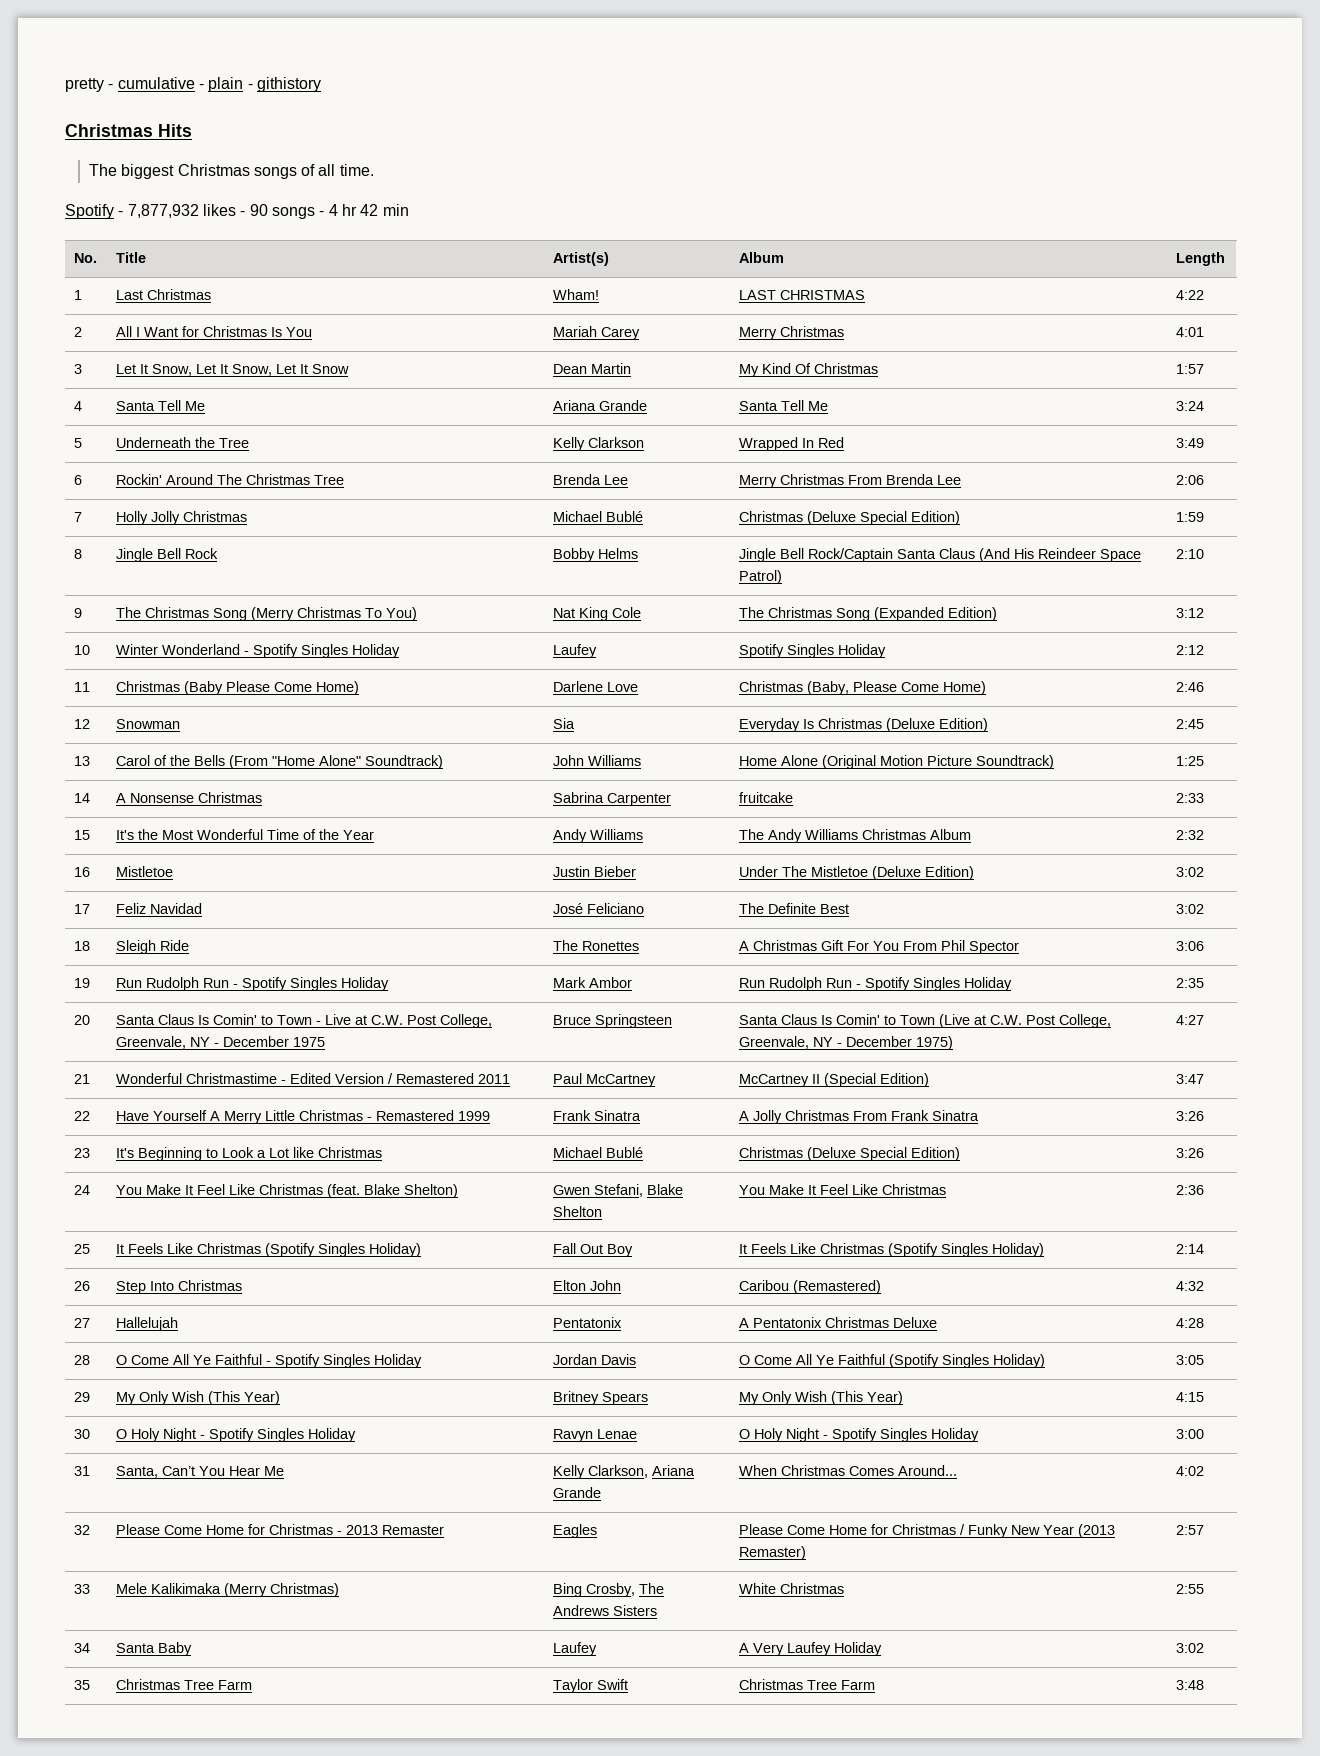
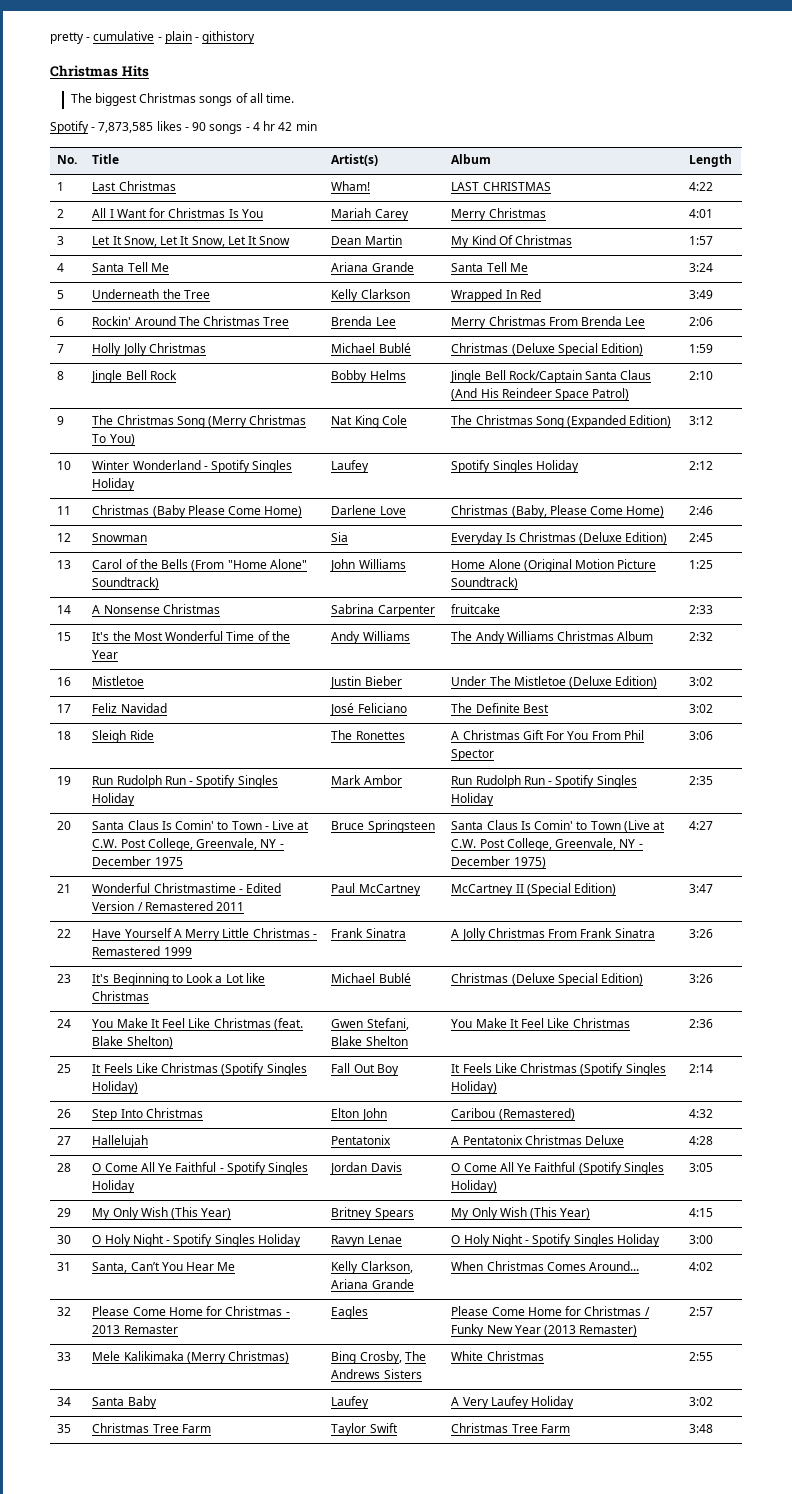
- Spotify - 7,877,932 likes - 90 songs - 4 hr 42 min
+ Spotify - 7,873,585 likes - 90 songs - 4 hr 42 min

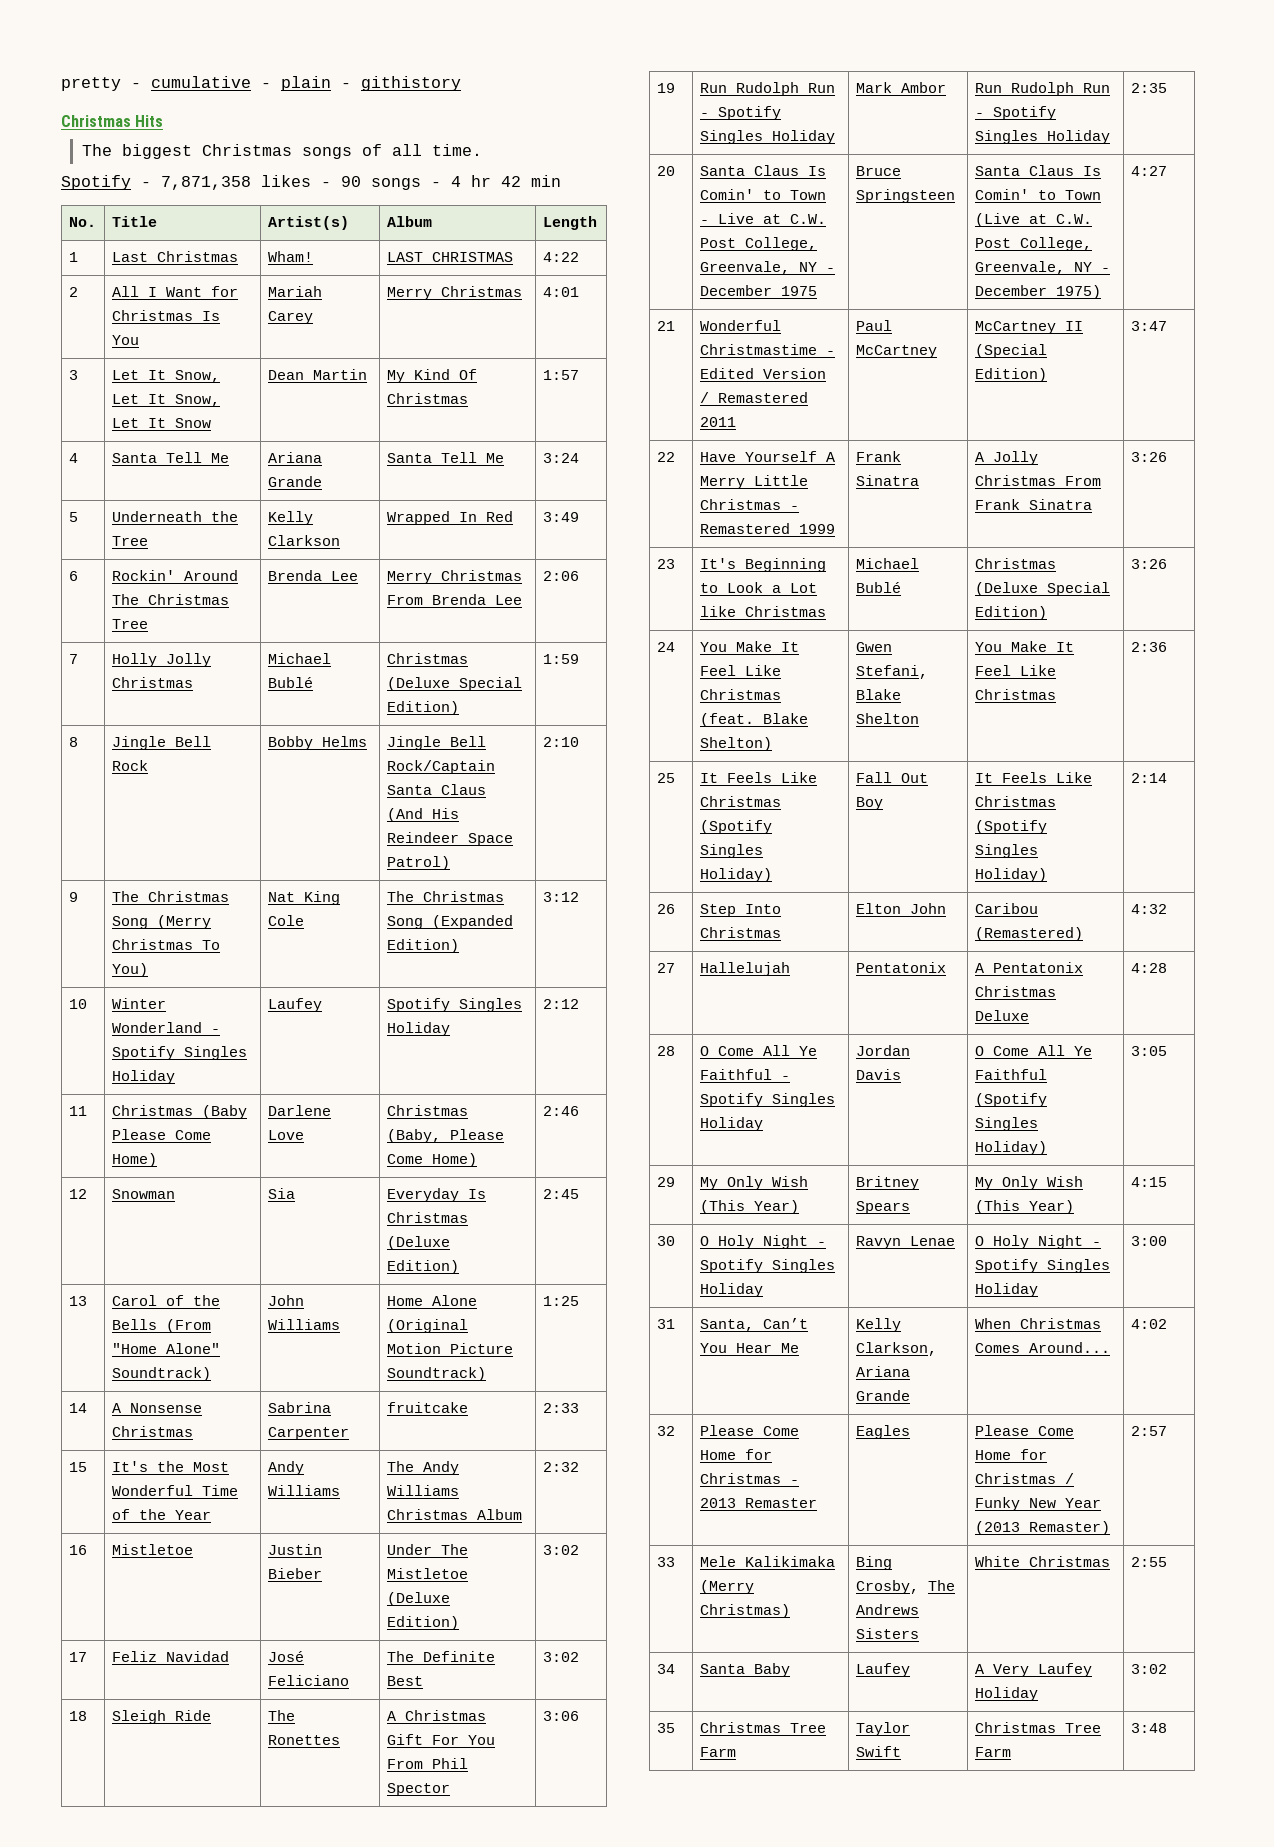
- Spotify - 7,873,585 likes - 90 songs - 4 hr 42 min
+ Spotify - 7,871,358 likes - 90 songs - 4 hr 42 min

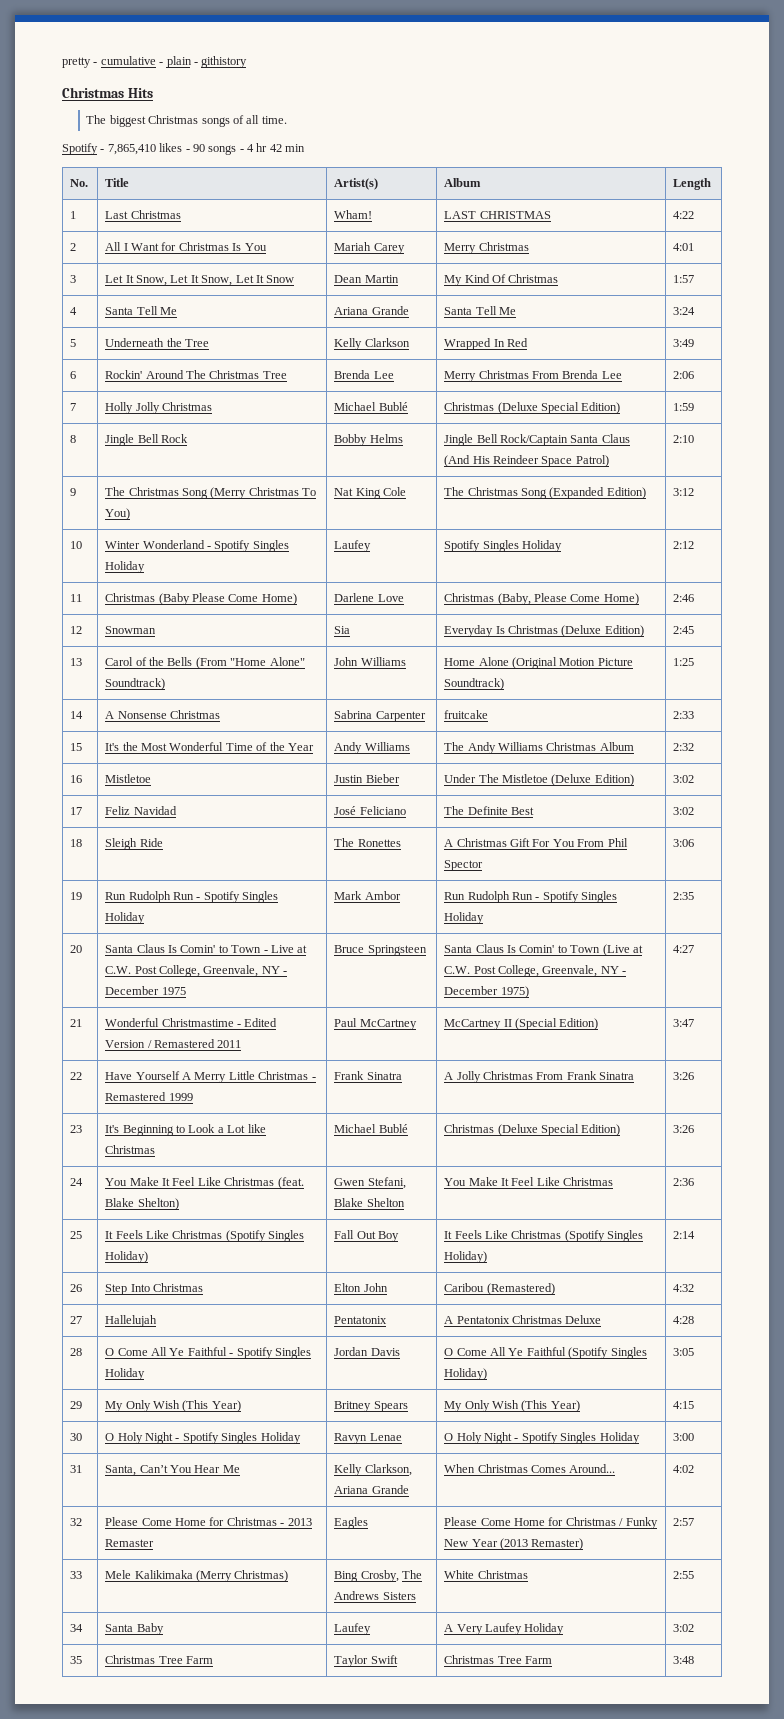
- Spotify - 7,871,358 likes - 90 songs - 4 hr 42 min
+ Spotify - 7,865,410 likes - 90 songs - 4 hr 42 min

